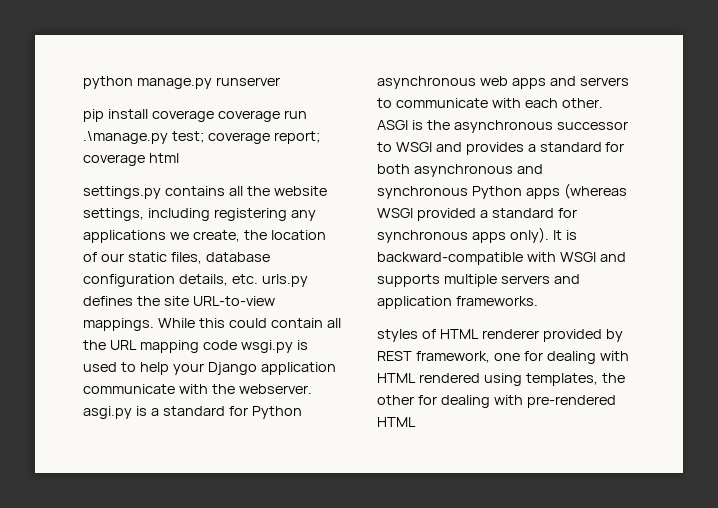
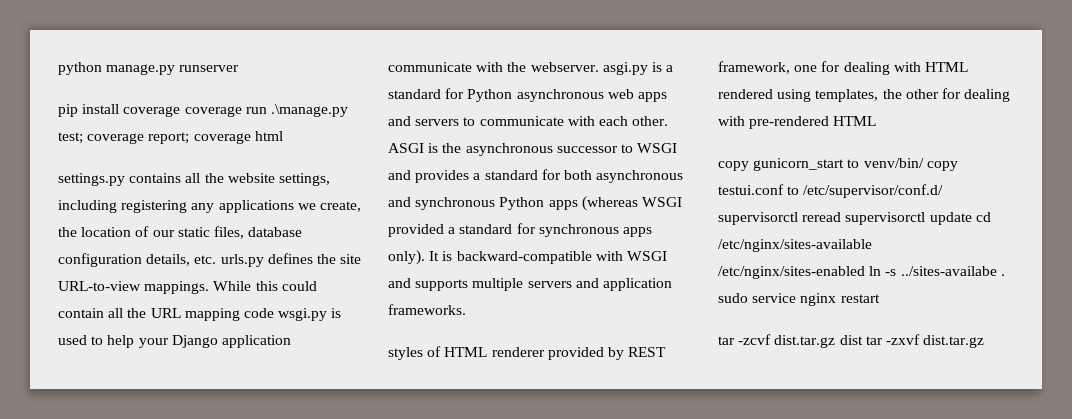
+ copy gunicorn_start to venv/bin/ copy testui.conf to /etc/supervisor/conf.d/ supervisorctl reread supervisorctl update cd /etc/nginx/sites-available /etc/nginx/sites-enabled ln -s ../sites-availabe . sudo service nginx restart
+ tar -zcvf dist.tar.gz dist tar -zxvf dist.tar.gz

